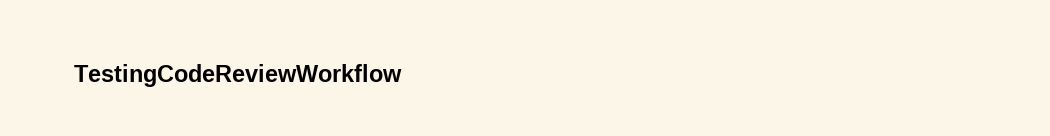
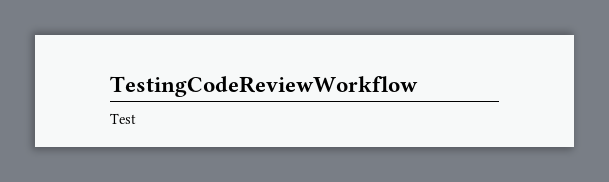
+ Test

